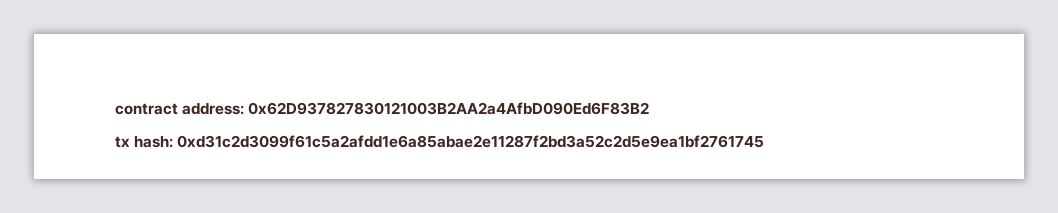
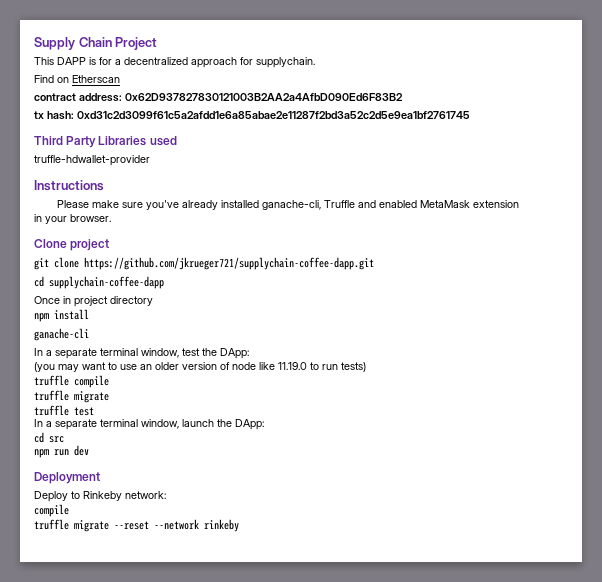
+ Supply Chain Project
+ This DAPP is for a decentralized approach for supplychain.
+ Find on Etherscan
+ Third Party Libraries used
+ truffle-hdwallet-provider
+ Instructions
+ Please make sure you've already installed ganache-cli, Truffle and enabled MetaMask extension in your browser.
+ Clone project
+ git clone https://github.com/jkrueger721/supplychain-coffee-dapp.git
+ cd supplychain-coffee-dapp
+ Once in project directory
+ npm install
+ ganache-cli
+ In a separate terminal window, test the DApp:
+ (you may want to use an older version of node like 11.19.0 to run tests)
+ truffle compile
+ truffle migrate
+ truffle test
+ In a separate terminal window, launch the DApp:
+ cd src
+ npm run dev
+ Deployment
+ Deploy to Rinkeby network:
+ compile
+ truffle migrate --reset --network rinkeby

